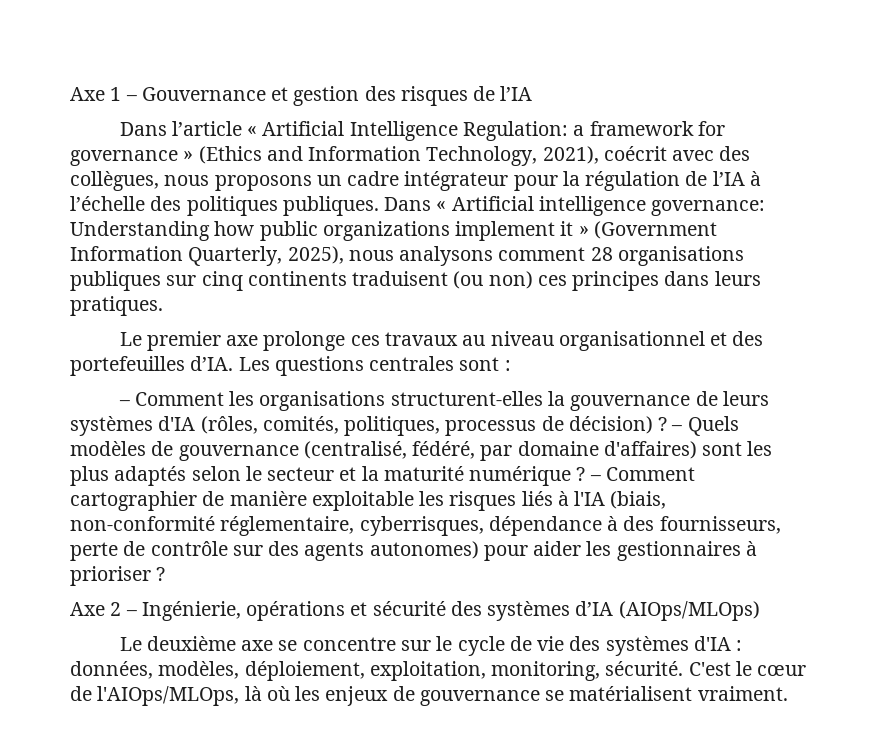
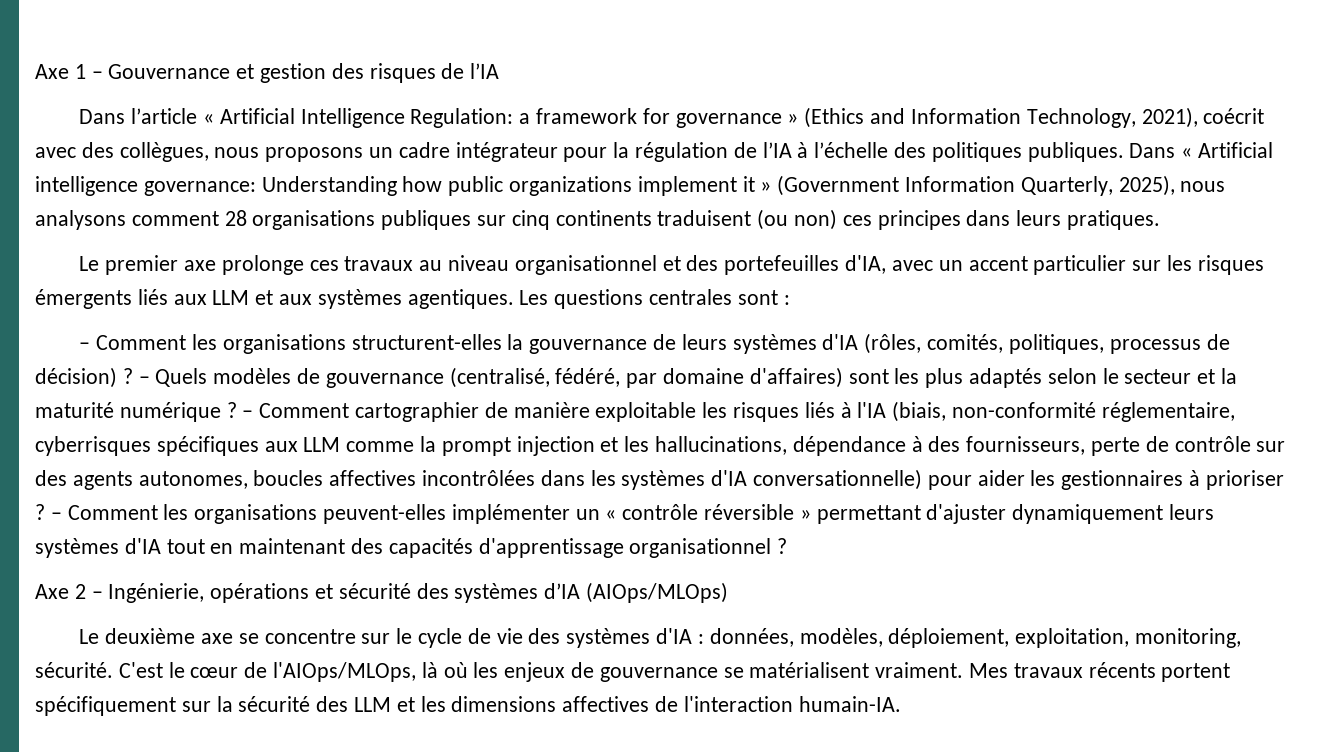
- Le premier axe prolonge ces travaux au niveau organisationnel et des portefeuilles d’IA.
+ Le premier axe prolonge ces travaux au niveau organisationnel et des portefeuilles d'IA, avec un accent particulier sur les risques émergents liés aux LLM et aux systèmes agentiques.
- – Comment cartographier de manière exploitable les risques liés à l'IA (biais, non-conformité réglementaire, cyberrisques, dépendance à des fournisseurs, perte de contrôle sur des agents autonomes) pour aider les gestionnaires à prioriser ?
+ – Comment cartographier de manière exploitable les risques liés à l'IA (biais, non-conformité réglementaire, cyberrisques spécifiques aux LLM comme la prompt injection et les hallucinations, dépendance à des fournisseurs, perte de contrôle sur des agents autonomes, boucles affectives incontrôlées dans les systèmes d'IA conversationnelle) pour aider les gestionnaires à prioriser ? – Comment les organisations peuvent-elles implémenter un « contrôle réversible » permettant d'ajuster dynamiquement leurs systèmes d'IA tout en maintenant des capacités d'apprentissage organisationnel ?
+ Mes travaux récents portent spécifiquement sur la sécurité des LLM et les dimensions affectives de l'interaction humain-IA.

